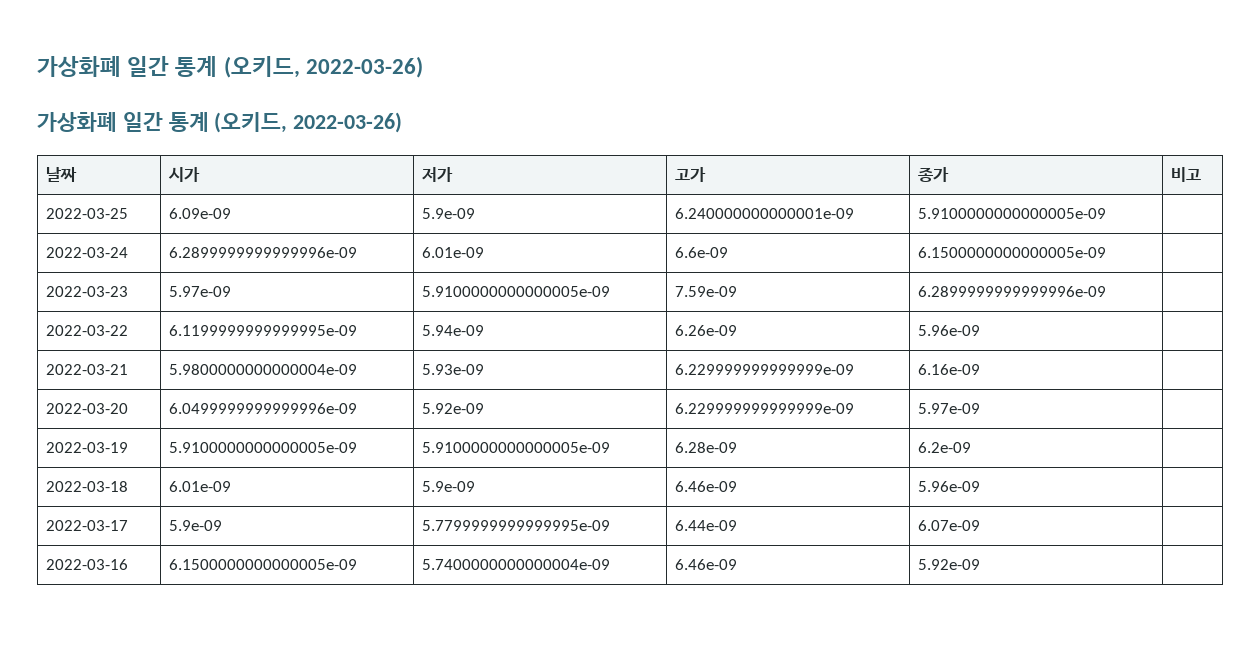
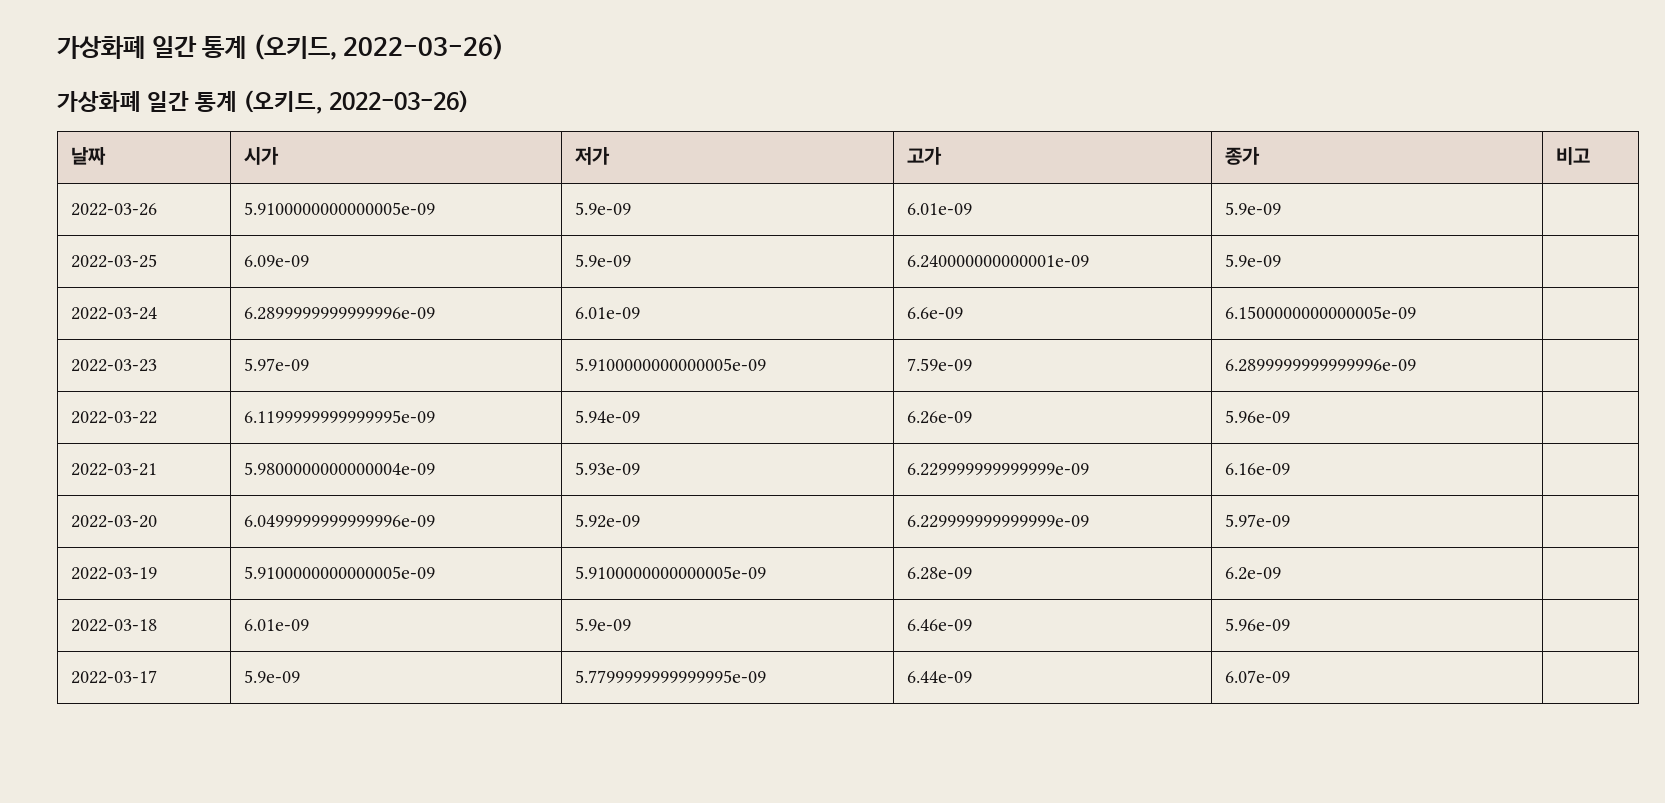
+ 2022-03-26 | 5.9100000000000005e-09 | 5.9e-09 | 6.01e-09 | 5.9e-09 |
- 2022-03-25 | 6.09e-09 | 5.9e-09 | 6.240000000000001e-09 | 5.9100000000000005e-09 |
+ 2022-03-25 | 6.09e-09 | 5.9e-09 | 6.240000000000001e-09 | 5.9e-09 |
- 2022-03-16 | 6.1500000000000005e-09 | 5.7400000000000004e-09 | 6.46e-09 | 5.92e-09 |

